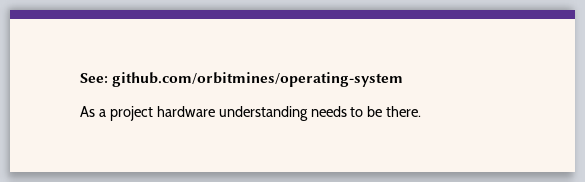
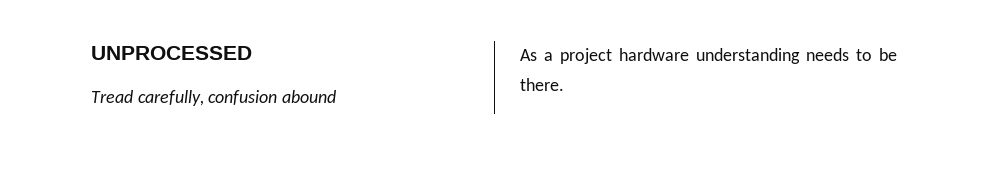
- See: github.com/orbitmines/operating-system
+ UNPROCESSED
+ Tread carefully, confusion abound

